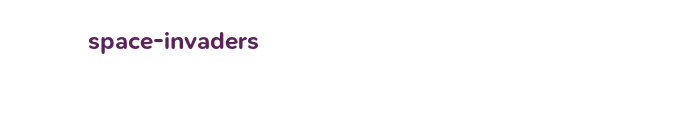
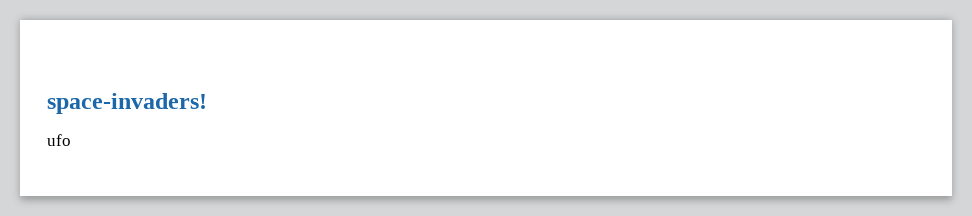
- space-invaders
+ space-invaders!
+ ufo

